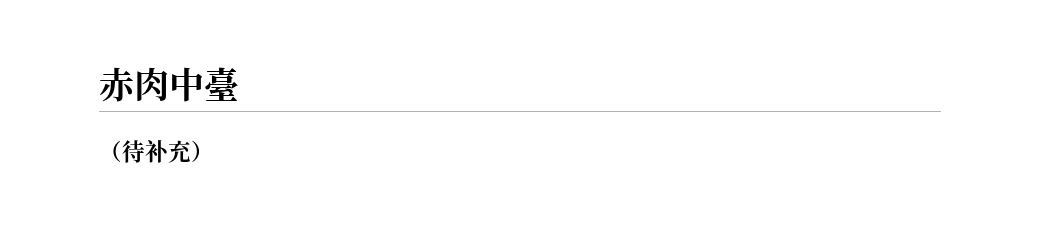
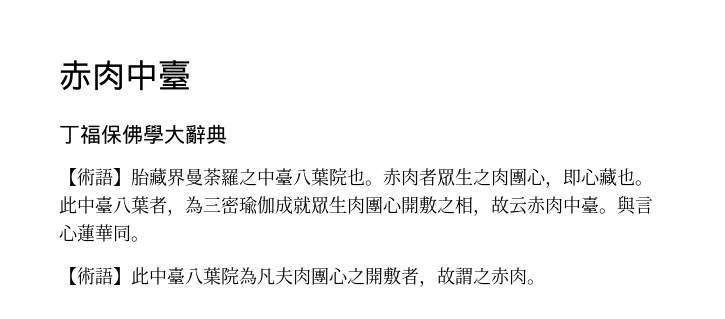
- （待补充）
+ 丁福保佛學大辭典
+ 【術語】胎藏界曼荼羅之中臺八葉院也。赤肉者眾生之肉團心，即心藏也。此中臺八葉者，為三密瑜伽成就眾生肉團心開敷之相，故云赤肉中臺。與言心蓮華同。
+ 【術語】此中臺八葉院為凡夫肉團心之開敷者，故謂之赤肉。

